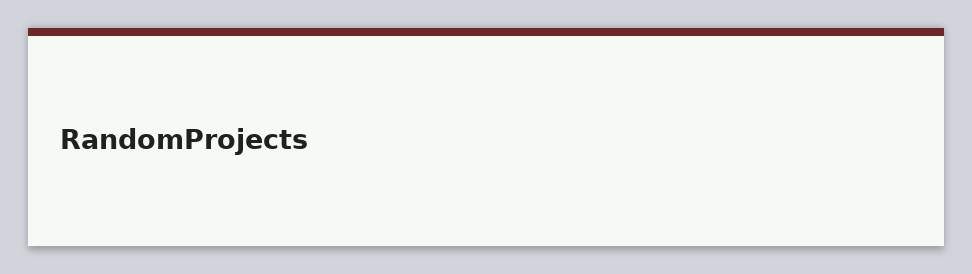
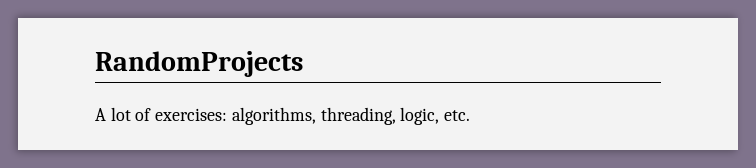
+ A lot of exercises: algorithms, threading, logic, etc.

